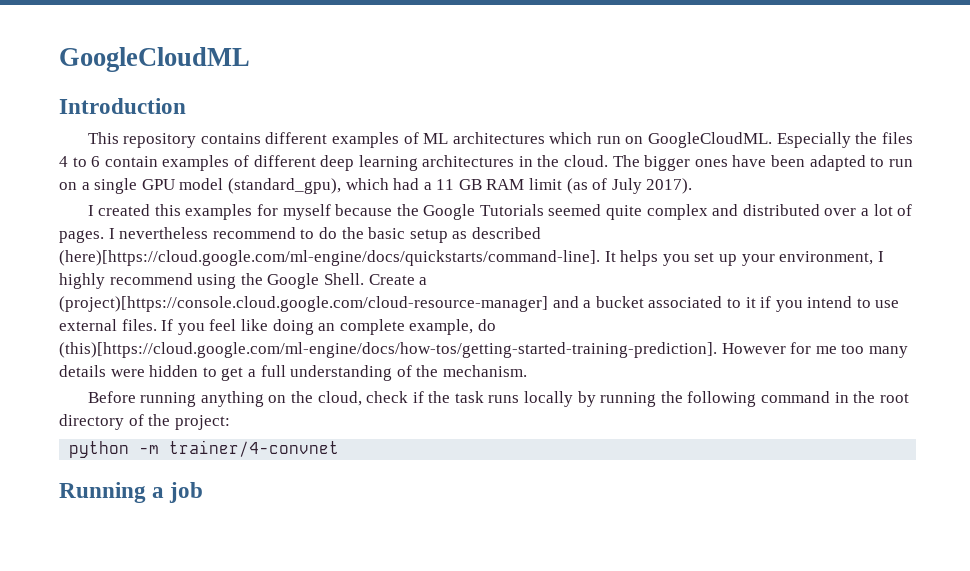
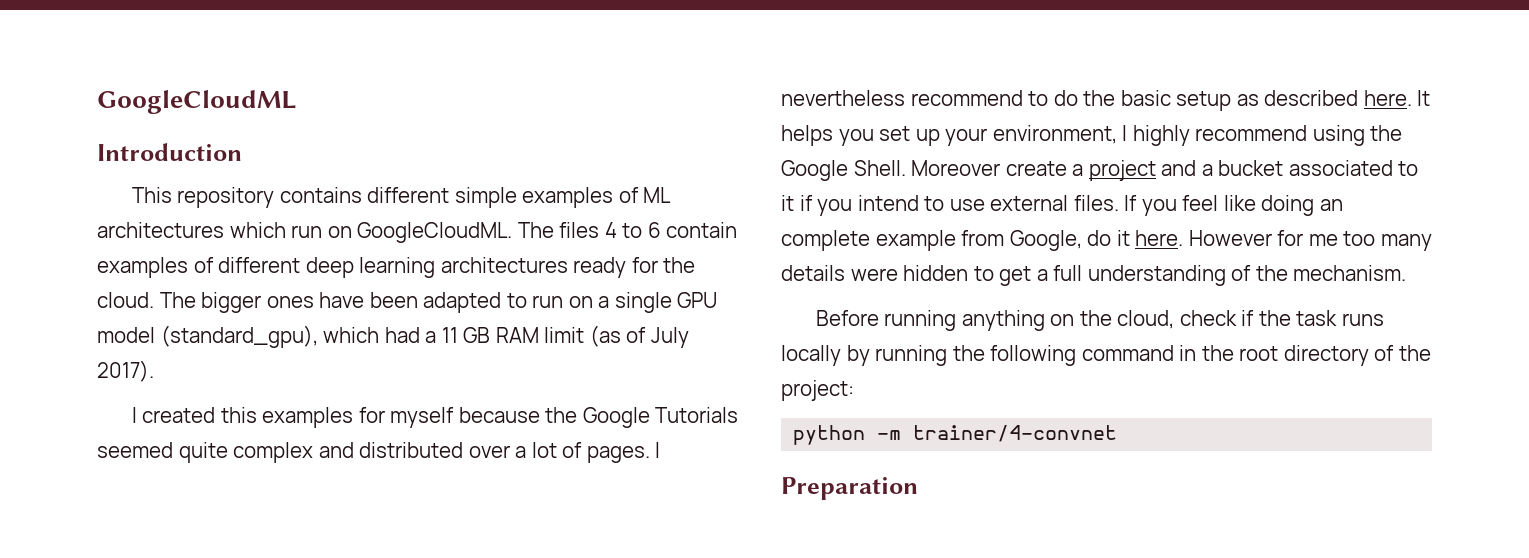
- This repository contains different examples of ML architectures which run on GoogleCloudML.
+ This repository contains different simple examples of ML architectures which run on GoogleCloudML.
- Especially the files 4 to 6 contain examples of different deep learning architectures in the cloud.
+ The files 4 to 6 contain examples of different deep learning architectures ready for the cloud.
- I nevertheless recommend to do the basic setup as described (here)[https://cloud.google.com/ml-engine/docs/quickstarts/command-line]. It helps you set up your environment, I highly recommend using the Google Shell.
+ I nevertheless recommend to do the basic setup as described here. It helps you set up your environment, I highly recommend using the Google Shell.
- Create a (project)[https://console.cloud.google.com/cloud-resource-manager] and a bucket associated to it if you intend to use external files.
+ Moreover create a project and a bucket associated to it if you intend to use external files.
- If you feel like doing an complete example, do (this)[https://cloud.google.com/ml-engine/docs/how-tos/getting-started-training-prediction]. However for me too many details were hidden to get a full understanding of the mechanism.
+ If you feel like doing an complete example from Google, do it here. However for me too many details were hidden to get a full understanding of the mechanism.
- Running a job
+ Preparation

